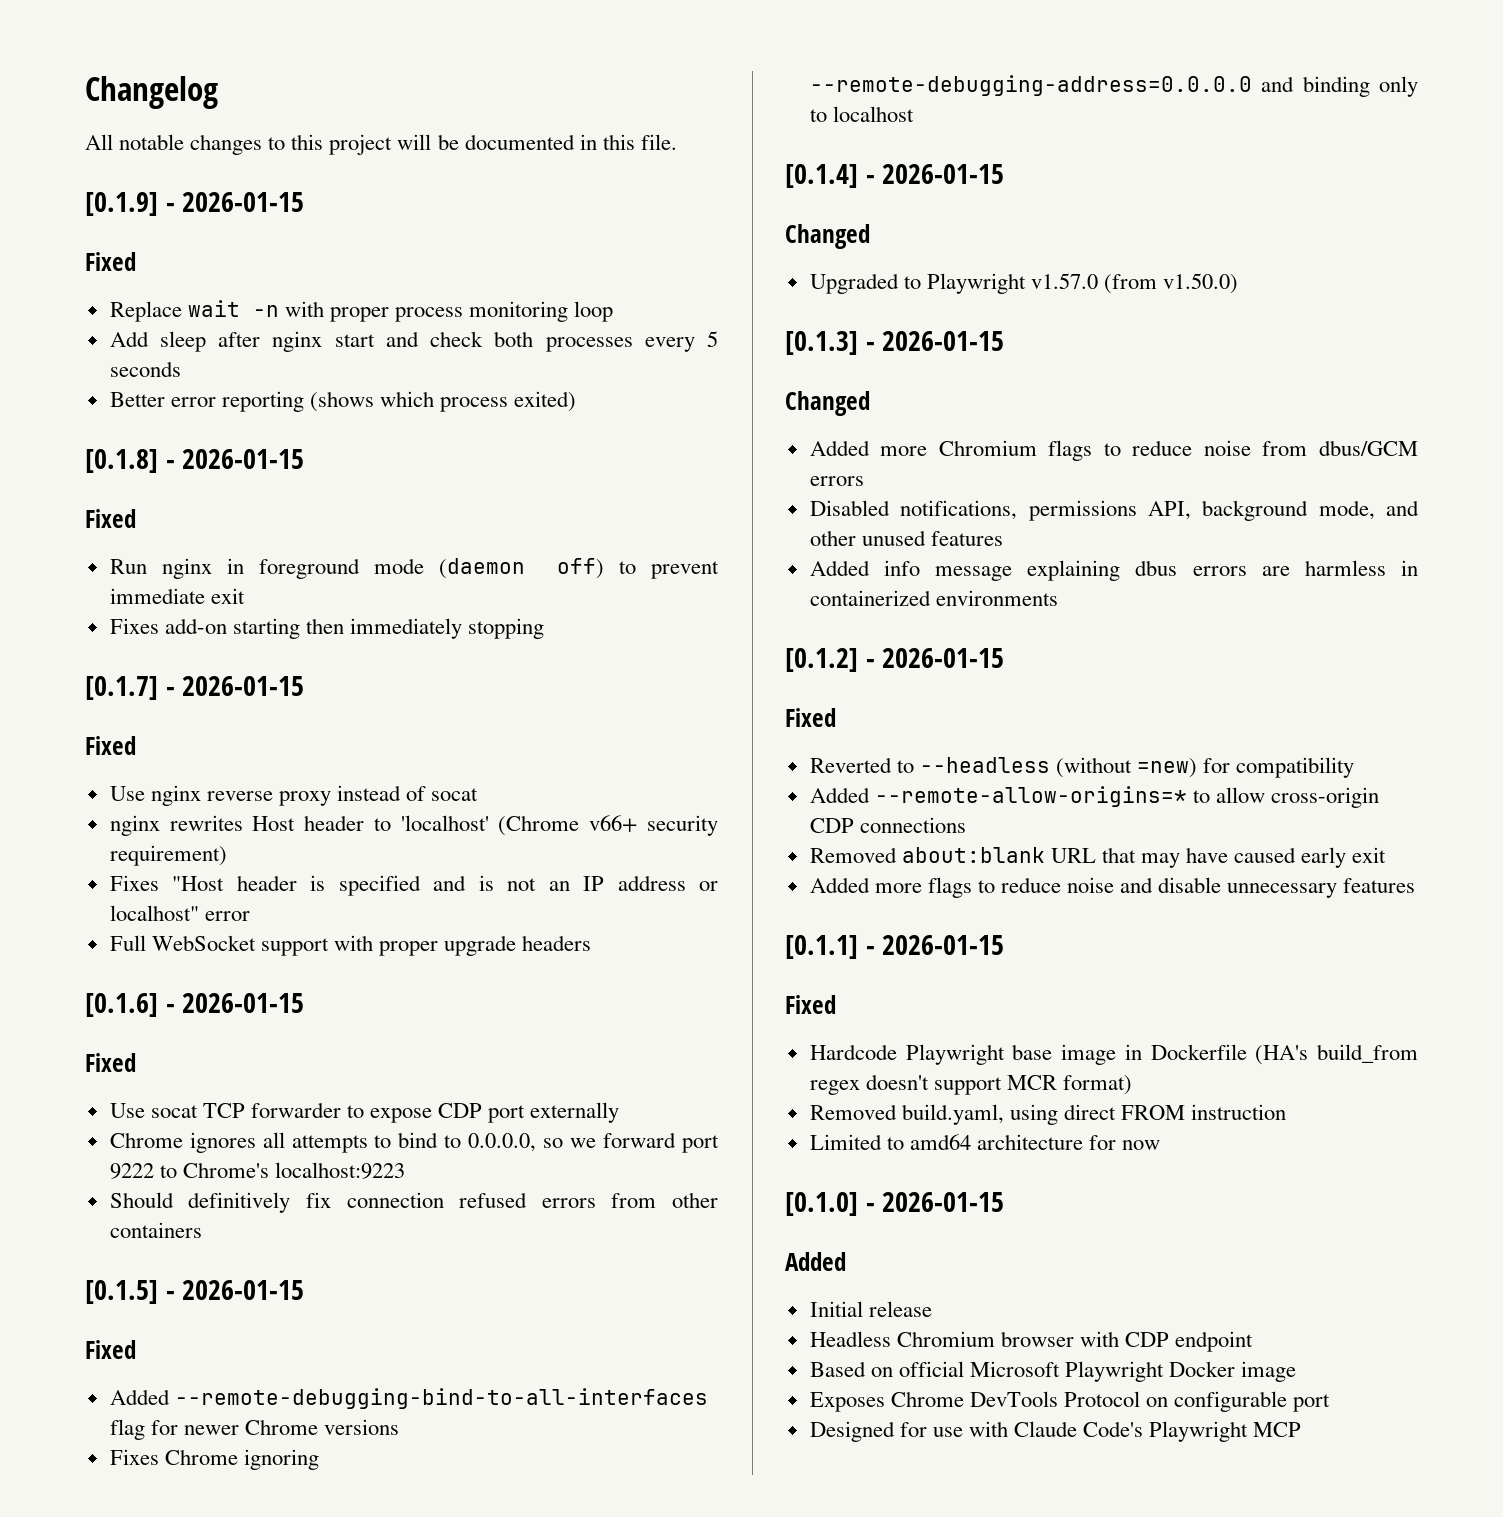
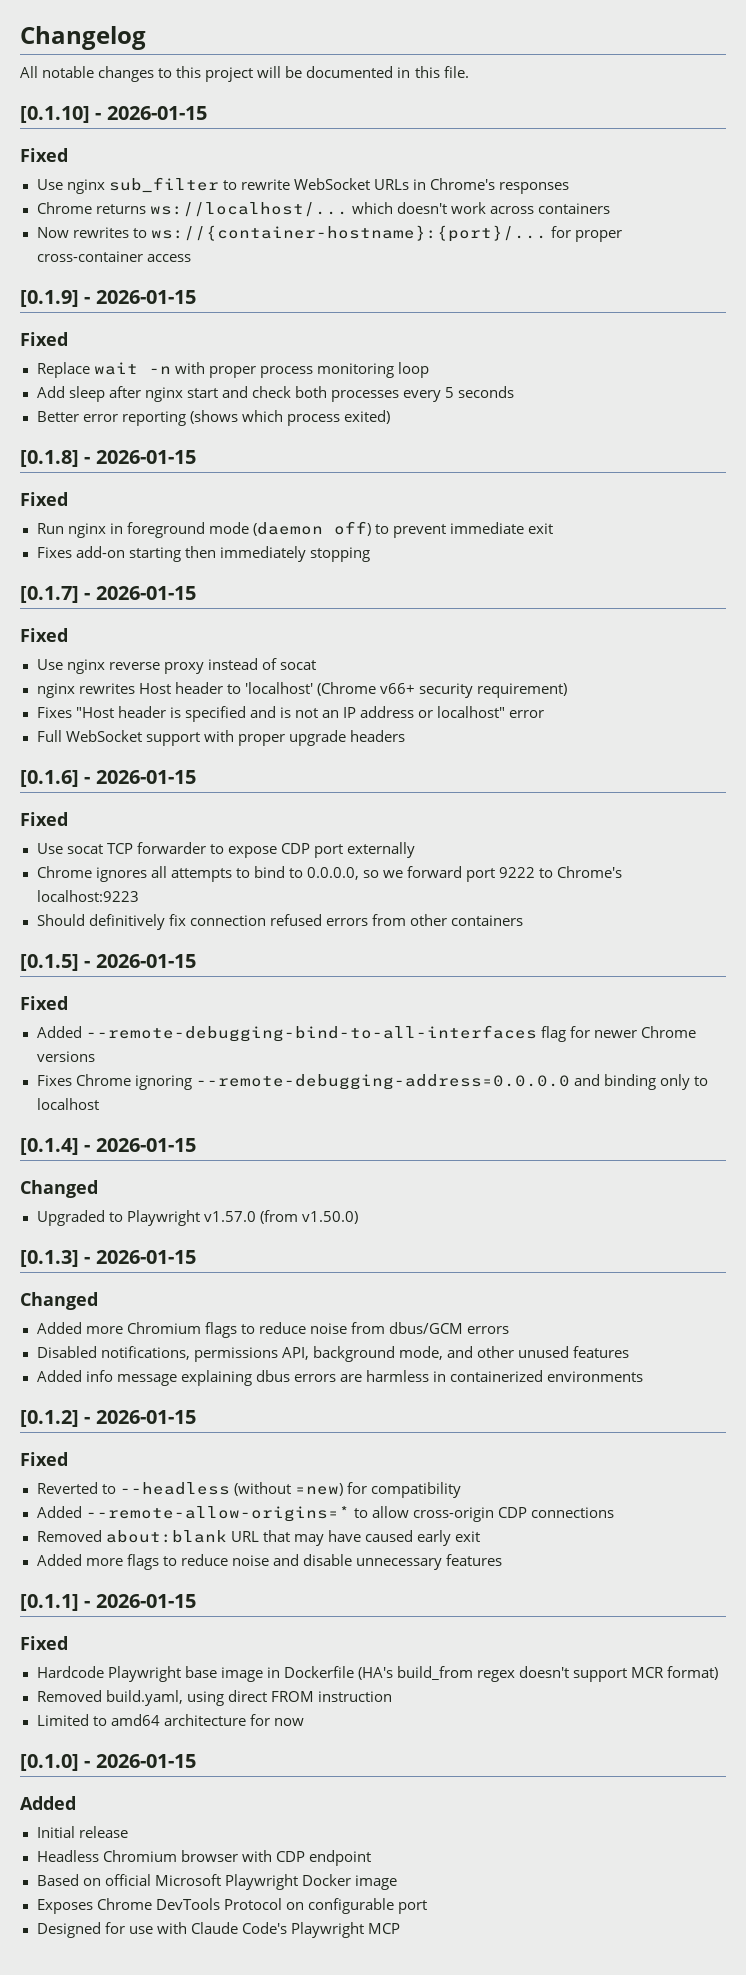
+ [0.1.10] - 2026-01-15
+ Fixed
+ Use nginx sub_filter to rewrite WebSocket URLs in Chrome's responses
+ Chrome returns ws://localhost/... which doesn't work across containers
+ Now rewrites to ws://{container-hostname}:{port}/... for proper cross-container access

